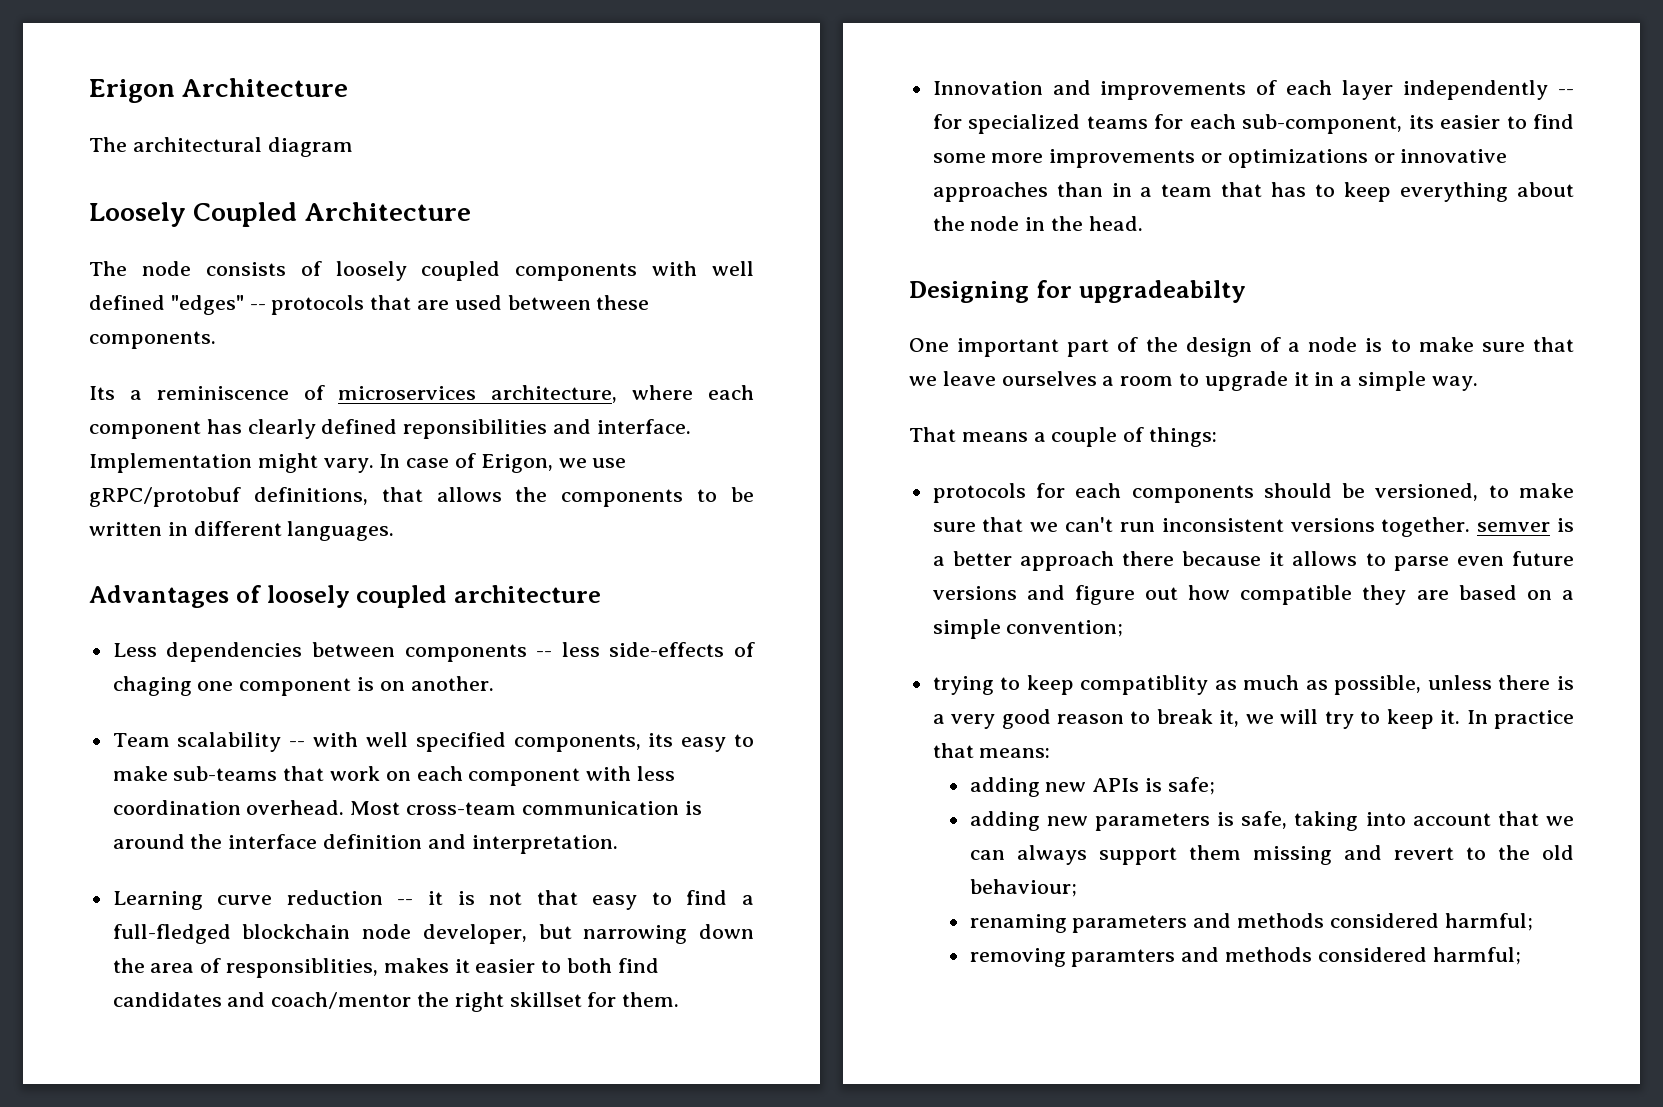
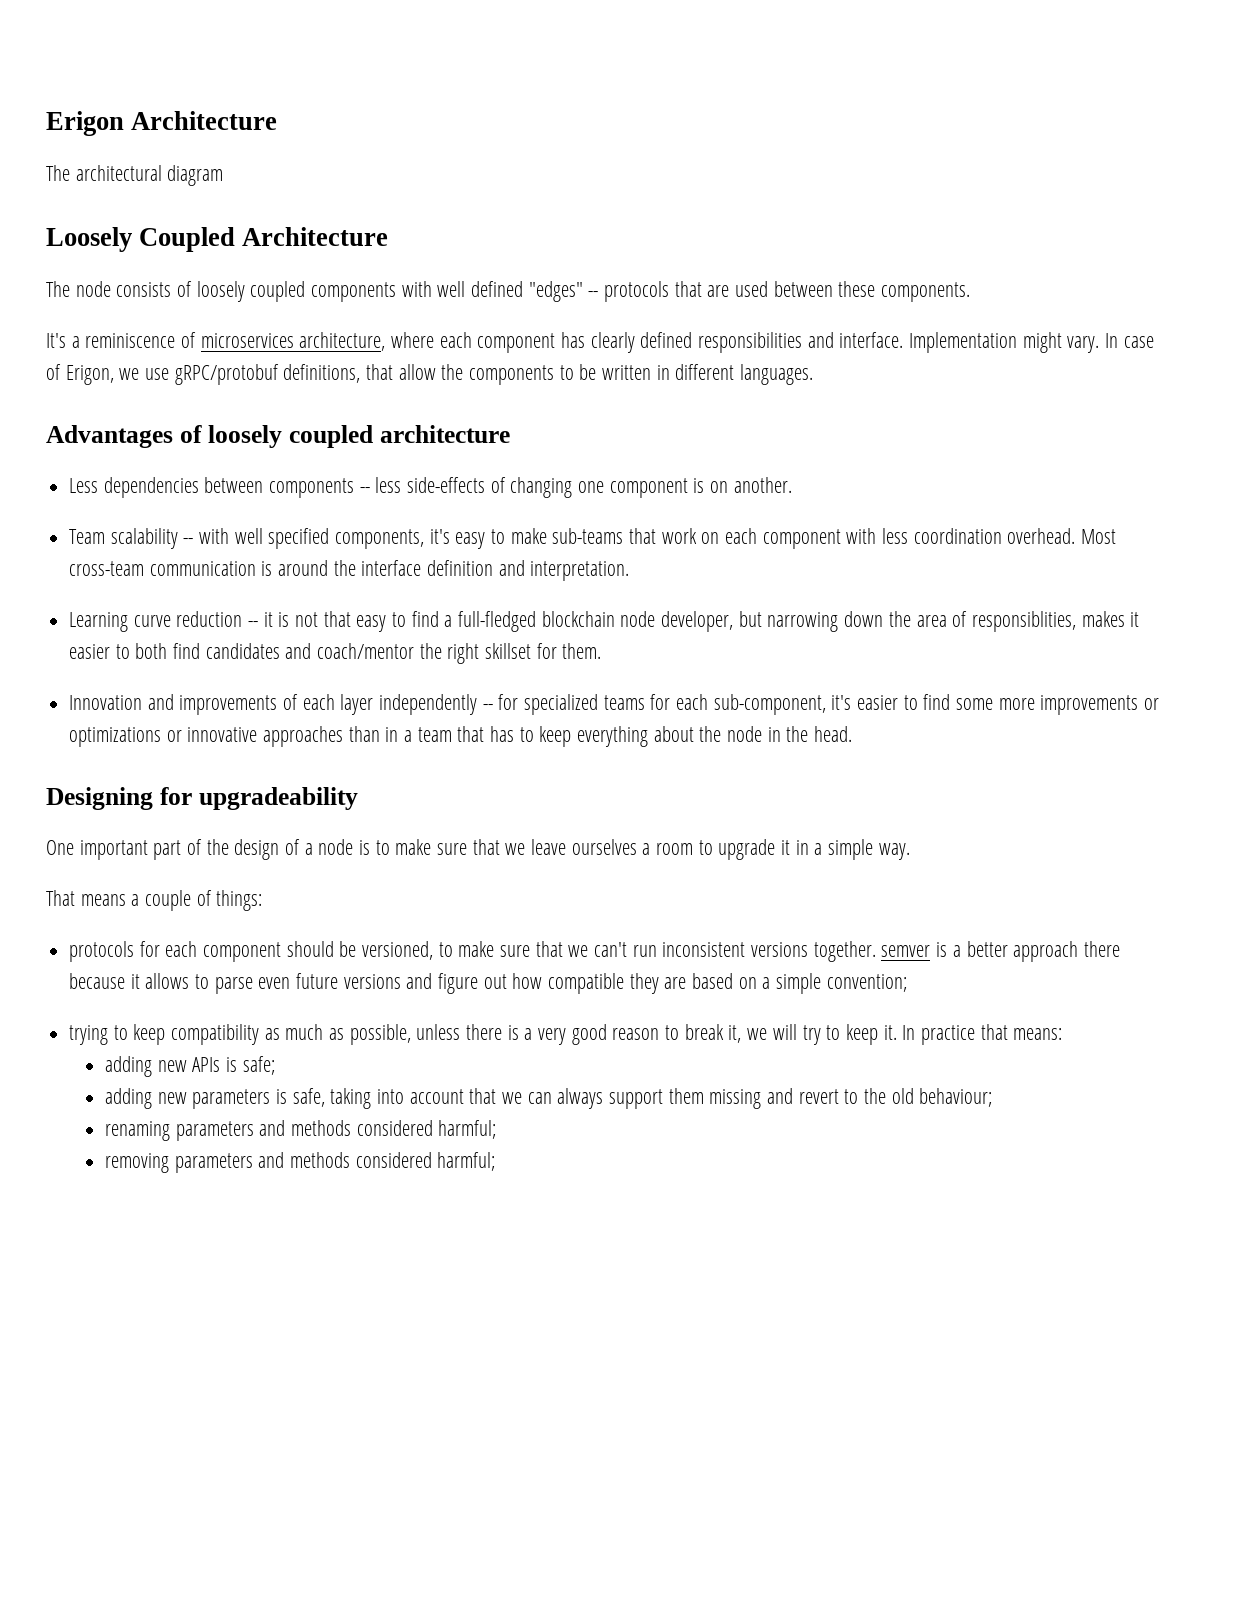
- Its a reminiscence of microservices architecture, where each component has clearly defined reponsibilities and interface.
+ It's a reminiscence of microservices architecture, where each component has clearly defined responsibilities and interface.
- In case of Erigon, we use gRPC/protobuf definitions, that allows the components to be written in different languages.
+ In case of Erigon, we use gRPC/protobuf definitions, that allow the components to be written in different languages.
- Less dependencies between components -- less side-effects of chaging one component is on another.
+ Less dependencies between components -- less side-effects of changing one component is on another.
- Team scalability -- with well specified components, its easy to make sub-teams that work on each component with less coordination overhead.
+ Team scalability -- with well specified components, it's easy to make sub-teams that work on each component with less coordination overhead.
- Innovation and improvements of each layer independently -- for specialized teams for each sub-component, its easier to find some more improvements or optimizations or innovative approaches than in a team that has to keep everything about the node in the head.
+ Innovation and improvements of each layer independently -- for specialized teams for each sub-component, it's easier to find some more improvements or optimizations or innovative approaches than in a team that has to keep everything about the node in the head.
- Designing for upgradeabilty
+ Designing for upgradeability
- protocols for each components should be versioned, to make sure that we can't run inconsistent versions together. semver is a better approach there because it allows to parse even future versions and figure out how compatible they are based on a simple convention;
+ protocols for each component should be versioned, to make sure that we can't run inconsistent versions together. semver is a better approach there because it allows to parse even future versions and figure out how compatible they are based on a simple convention;
- trying to keep compatiblity as much as possible, unless there is a very good reason to break it, we will try to keep it.
+ trying to keep compatibility as much as possible, unless there is a very good reason to break it, we will try to keep it.
- removing paramters and methods considered harmful;
+ removing parameters and methods considered harmful;

